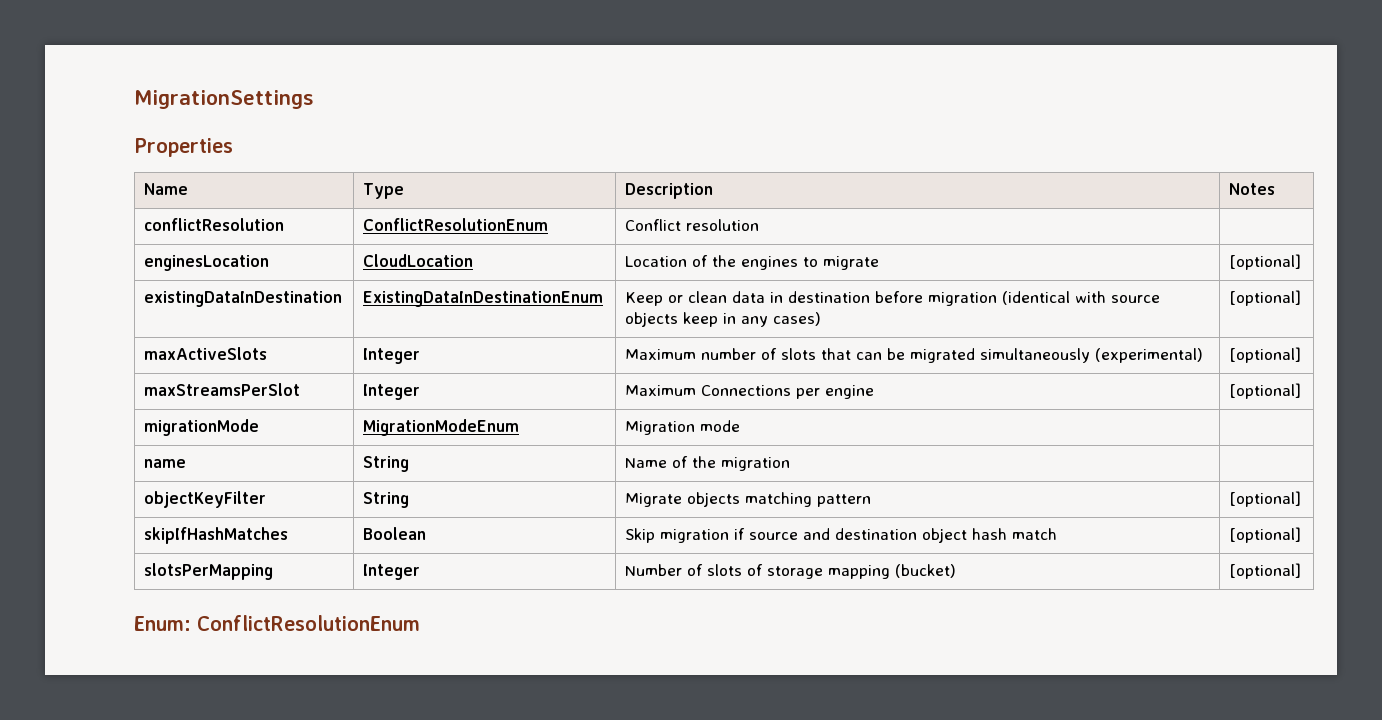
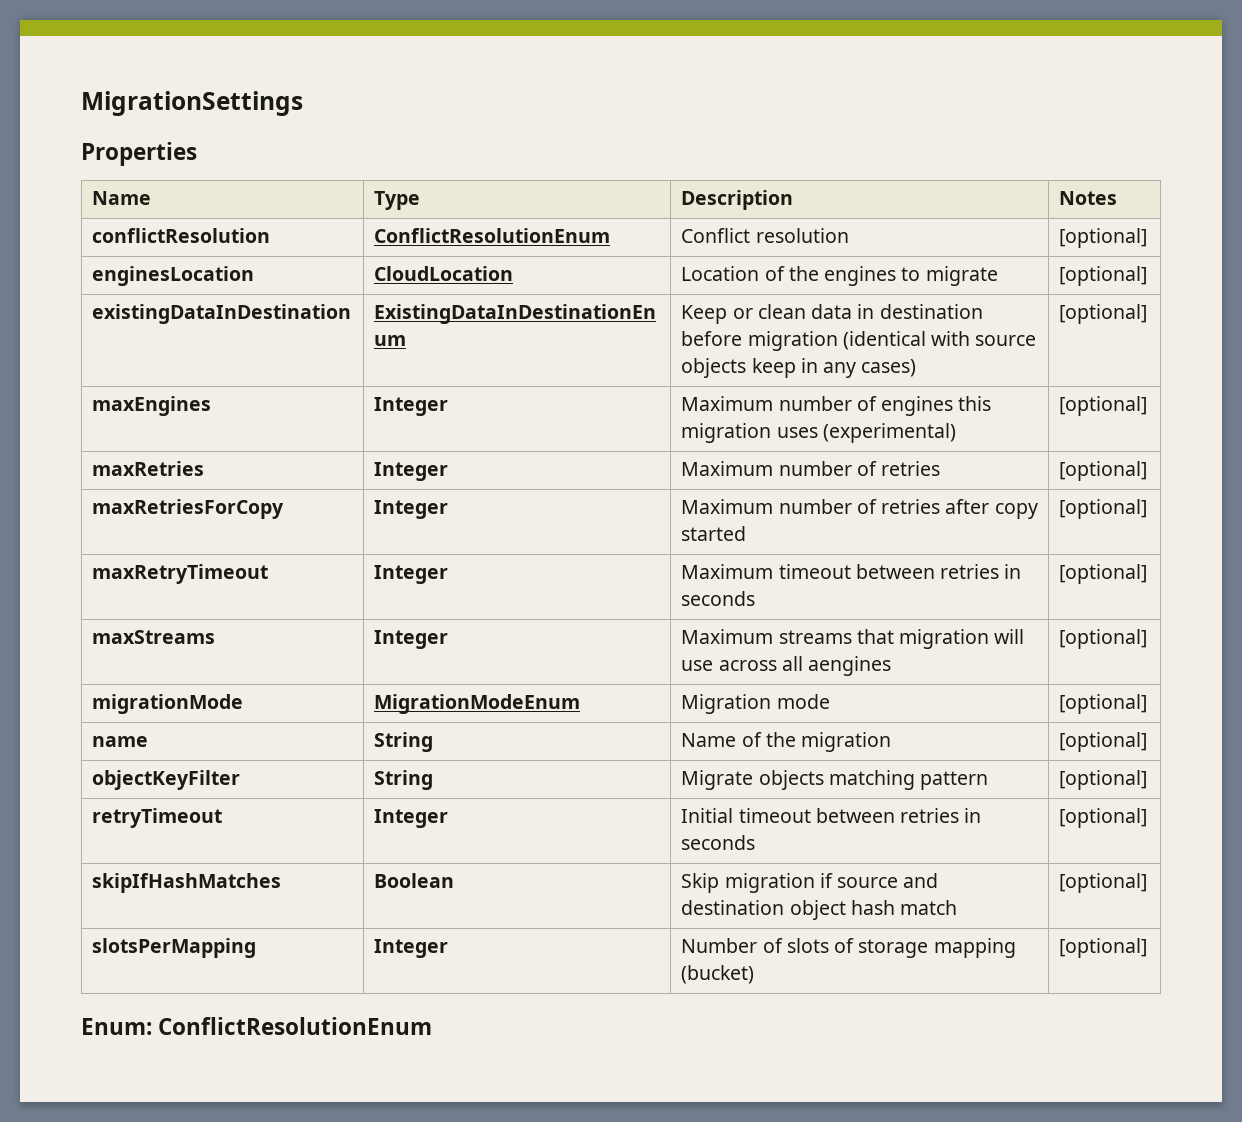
- conflictResolution | ConflictResolutionEnum | Conflict resolution |
+ conflictResolution | ConflictResolutionEnum | Conflict resolution | [optional]
- maxActiveSlots | Integer | Maximum number of slots that can be migrated simultaneously (experimental) | [optional]
+ maxEngines | Integer | Maximum number of engines this migration uses (experimental) | [optional]
- maxStreamsPerSlot | Integer | Maximum Connections per engine | [optional]
+ maxRetries | Integer | Maximum number of retries | [optional]
+ maxRetriesForCopy | Integer | Maximum number of retries after copy started | [optional]
+ maxRetryTimeout | Integer | Maximum timeout between retries in seconds | [optional]
+ maxStreams | Integer | Maximum streams that migration will use across all aengines | [optional]
- migrationMode | MigrationModeEnum | Migration mode |
+ migrationMode | MigrationModeEnum | Migration mode | [optional]
- name | String | Name of the migration |
+ name | String | Name of the migration | [optional]
+ retryTimeout | Integer | Initial timeout between retries in seconds | [optional]

